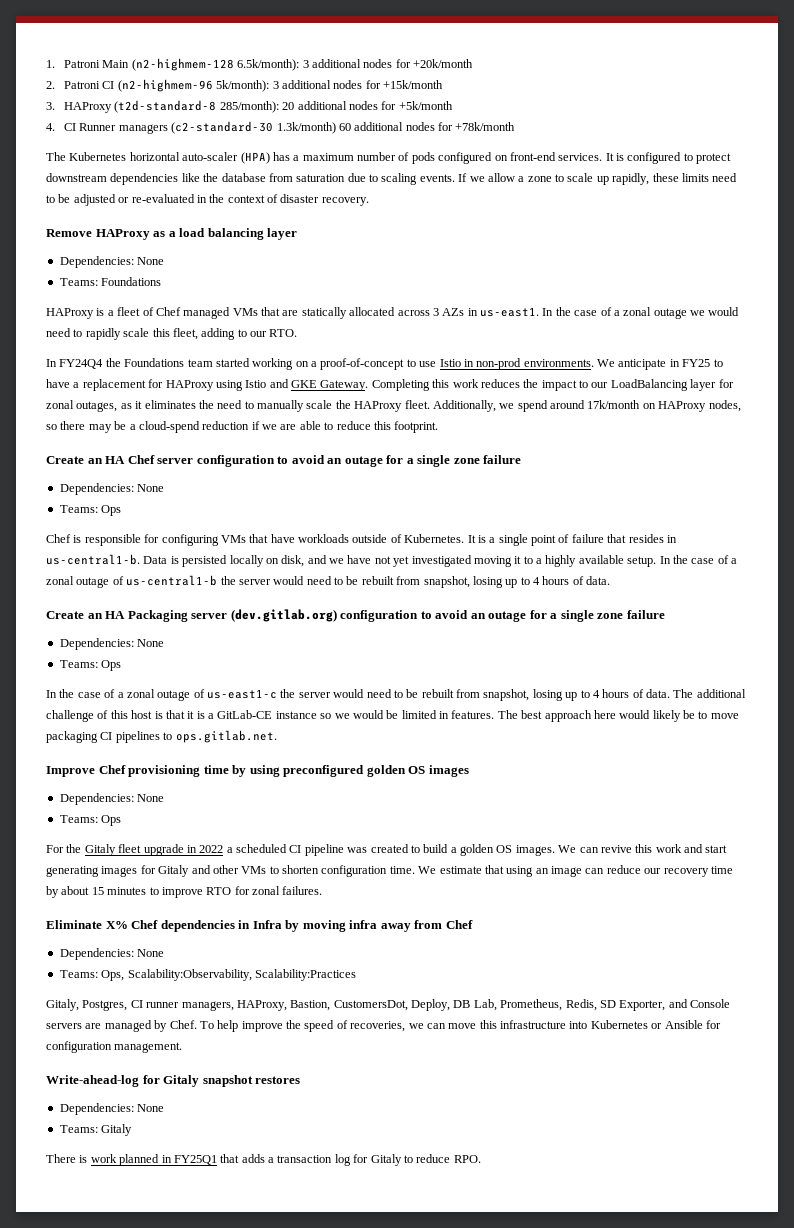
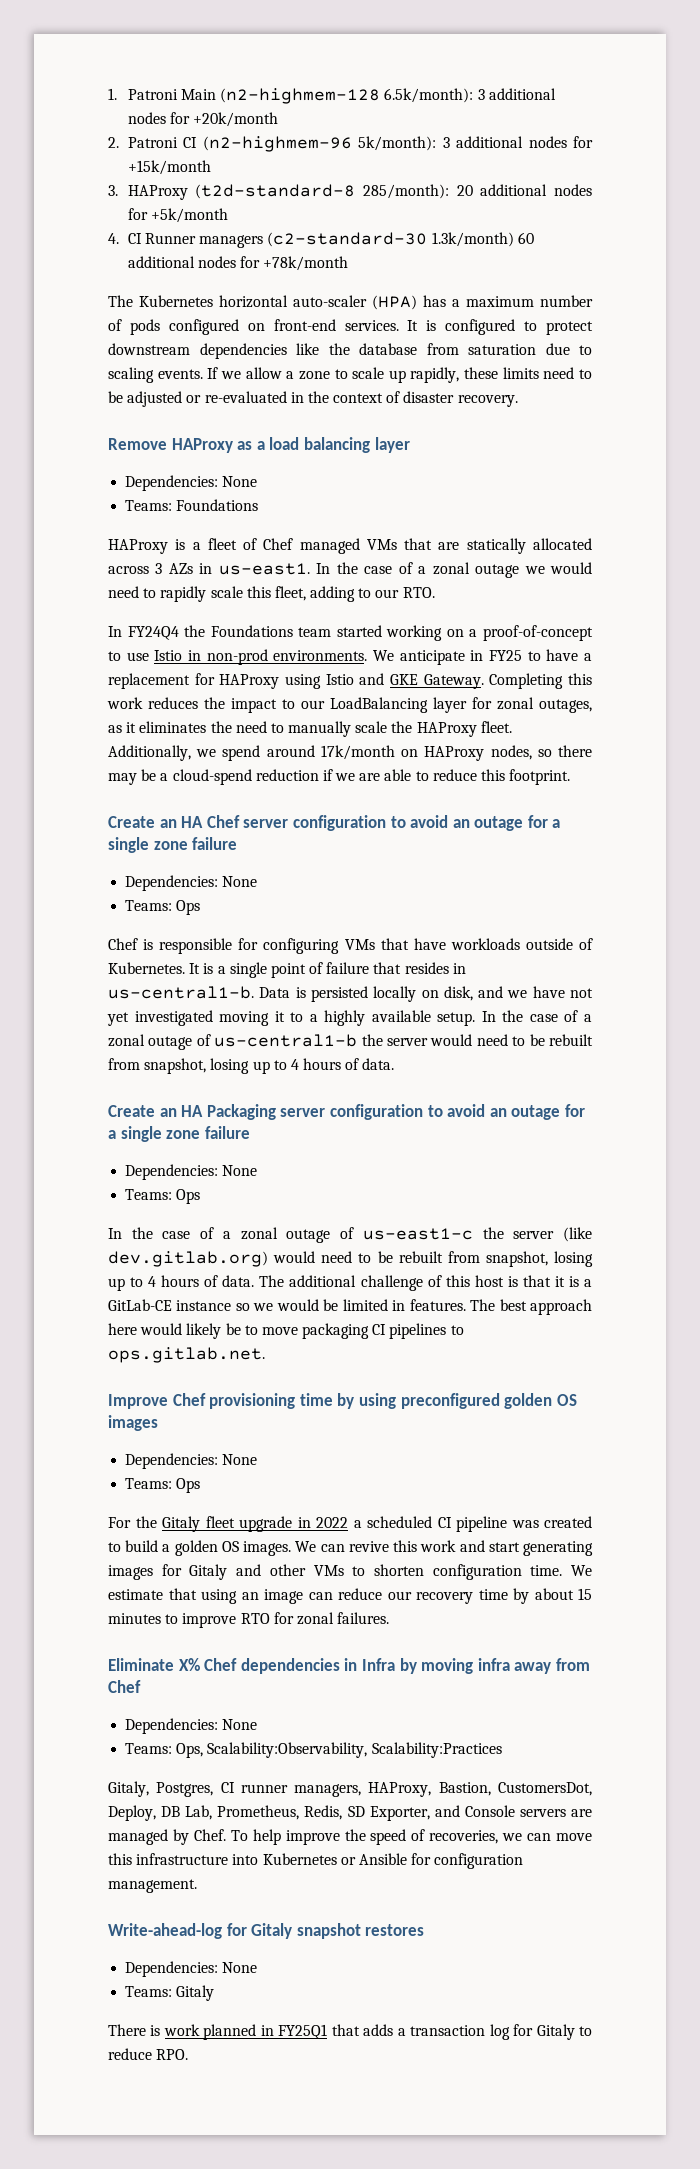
- Create an HA Packaging server (dev.gitlab.org) configuration to avoid an outage for a single zone failure
+ Create an HA Packaging server configuration to avoid an outage for a single zone failure
- In the case of a zonal outage of us-east1-c the server would need to be rebuilt from snapshot, losing up to 4 hours of data.
+ In the case of a zonal outage of us-east1-c the server (like dev.gitlab.org) would need to be rebuilt from snapshot, losing up to 4 hours of data.

